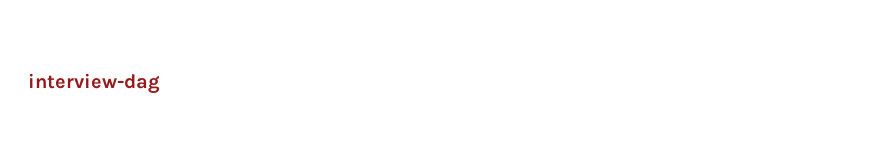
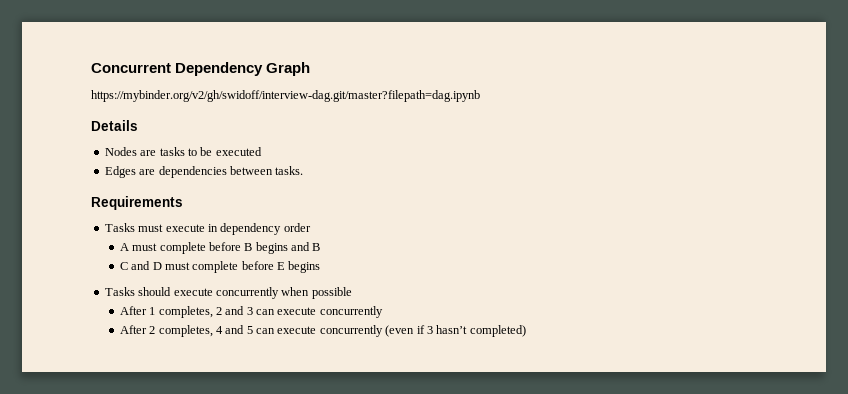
- interview-dag
+ Concurrent Dependency Graph
+ https://mybinder.org/v2/gh/swidoff/interview-dag.git/master?filepath=dag.ipynb
+ Details
+ Nodes are tasks to be executed
+ Edges are dependencies between tasks.
+ Requirements
+ Tasks must execute in dependency order
+ A must complete before B begins and B
+ C and D must complete before E begins
+ Tasks should execute concurrently when possible
+ After 1 completes, 2 and 3 can execute concurrently
+ After 2 completes, 4 and 5 can execute concurrently (even if 3 hasn’t completed)

